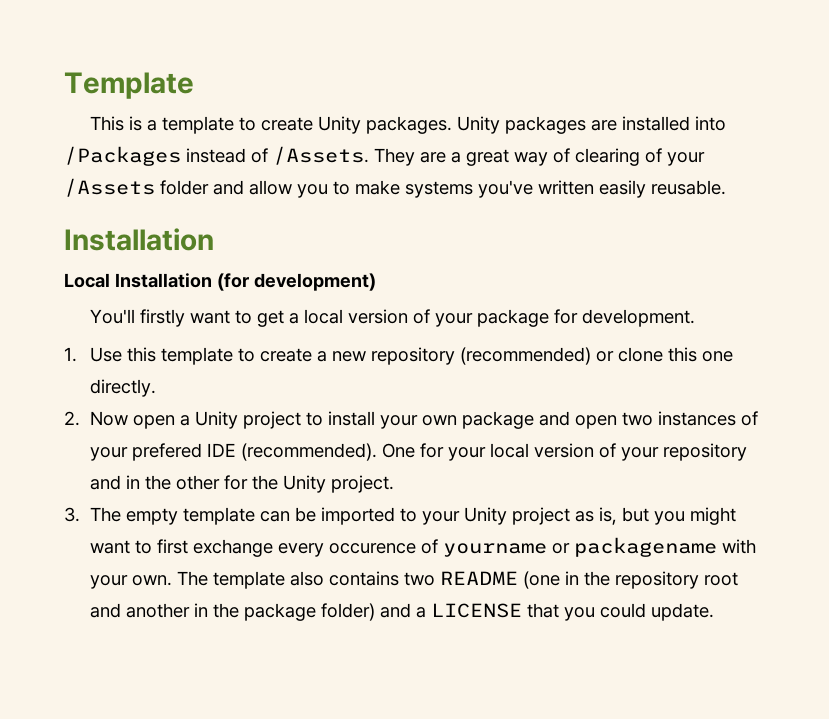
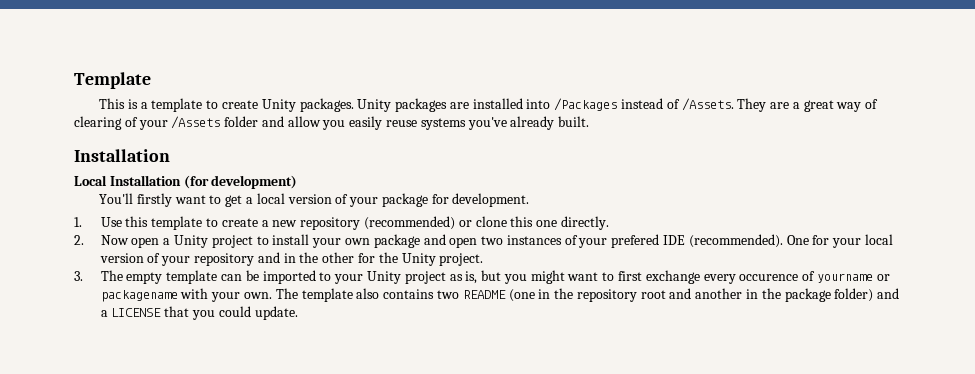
- They are a great way of clearing of your /Assets folder and allow you to make systems you've written easily reusable.
+ They are a great way of clearing of your /Assets folder and allow you easily reuse systems you've already built.

